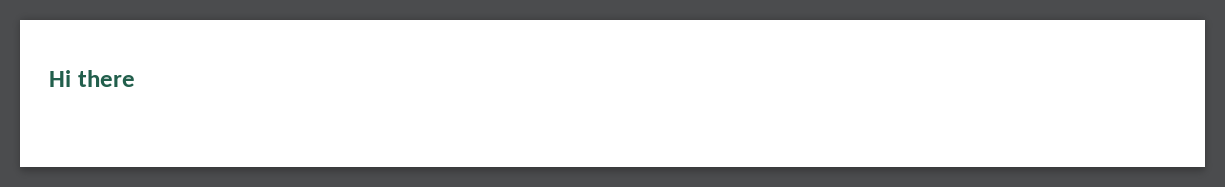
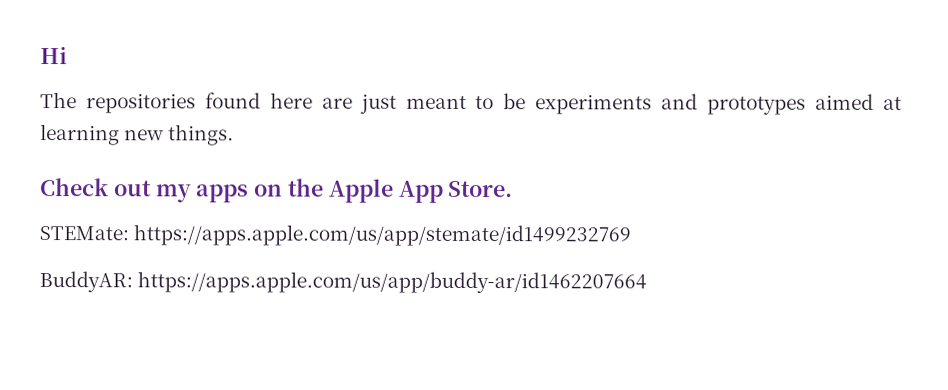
- Hi there
+ Hi
+ The repositories found here are just meant to be experiments and prototypes aimed at learning new things.
+ Check out my apps on the Apple App Store.
+ STEMate: https://apps.apple.com/us/app/stemate/id1499232769
+ BuddyAR: https://apps.apple.com/us/app/buddy-ar/id1462207664

